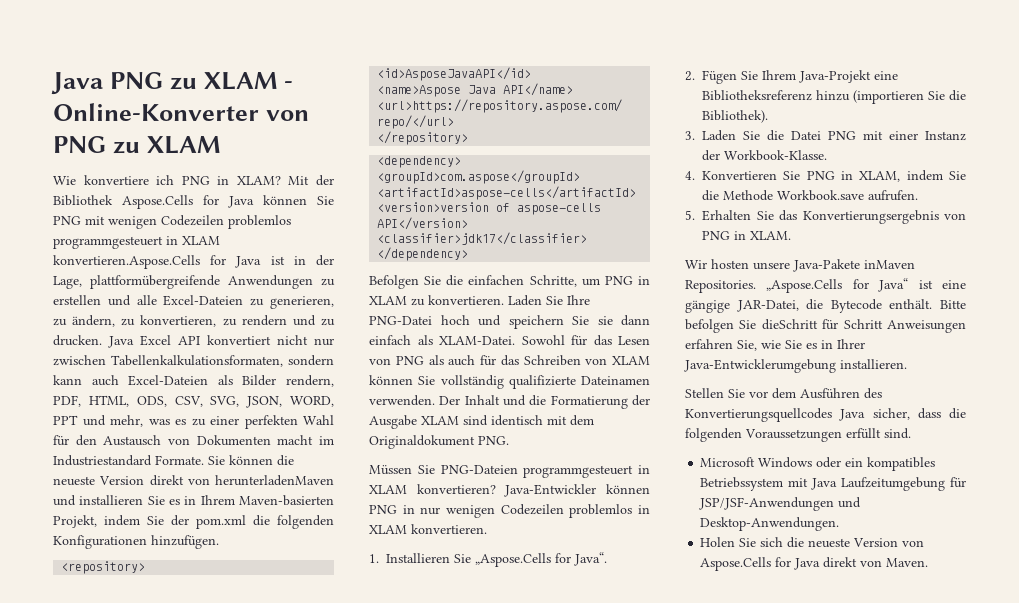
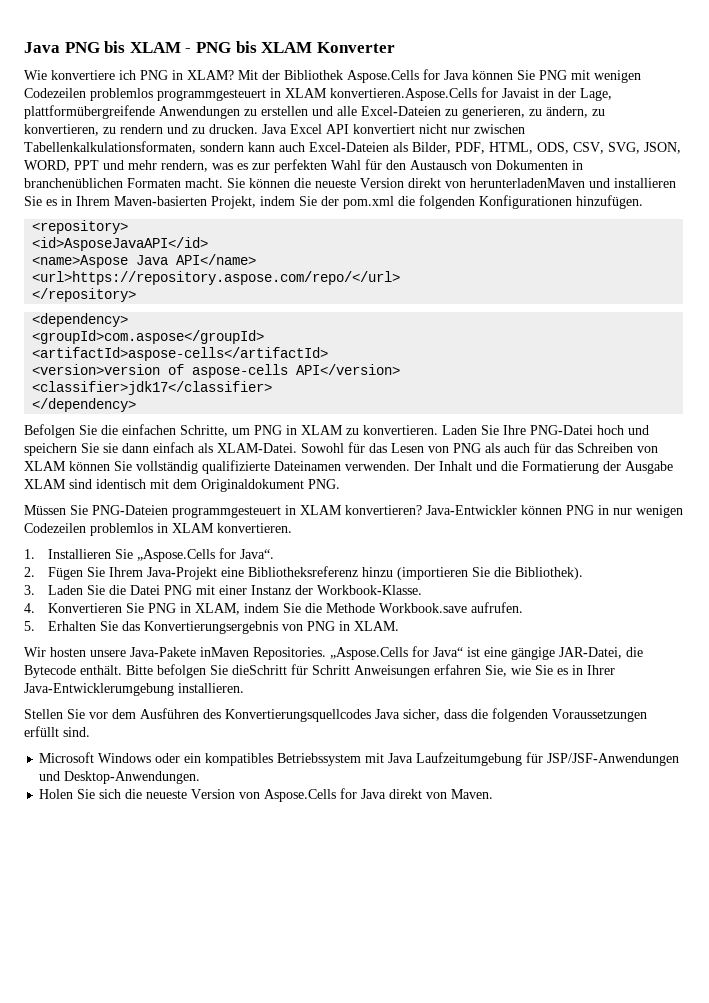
- Java PNG zu XLAM - Online-Konverter von PNG zu XLAM
+ Java PNG bis XLAM - PNG bis XLAM Konverter
- Mit der Bibliothek Aspose.Cells for Java können Sie PNG mit wenigen Codezeilen problemlos programmgesteuert in XLAM konvertieren.Aspose.Cells for Java ist in der Lage, plattformübergreifende Anwendungen zu erstellen und alle Excel-Dateien zu generieren, zu ändern, zu konvertieren, zu rendern und zu drucken.
+ Mit der Bibliothek Aspose.Cells for Java können Sie PNG mit wenigen Codezeilen problemlos programmgesteuert in XLAM konvertieren.Aspose.Cells for Javaist in der Lage, plattformübergreifende Anwendungen zu erstellen und alle Excel-Dateien zu generieren, zu ändern, zu konvertieren, zu rendern und zu drucken.
- Java Excel API konvertiert nicht nur zwischen Tabellenkalkulationsformaten, sondern kann auch Excel-Dateien als Bilder rendern, PDF, HTML, ODS, CSV, SVG, JSON, WORD, PPT und mehr, was es zu einer perfekten Wahl für den Austausch von Dokumenten macht im Industriestandard Formate.
+ Java Excel API konvertiert nicht nur zwischen Tabellenkalkulationsformaten, sondern kann auch Excel-Dateien als Bilder, PDF, HTML, ODS, CSV, SVG, JSON, WORD, PPT und mehr rendern, was es zur perfekten Wahl für den Austausch von Dokumenten in branchenüblichen Formaten macht.

